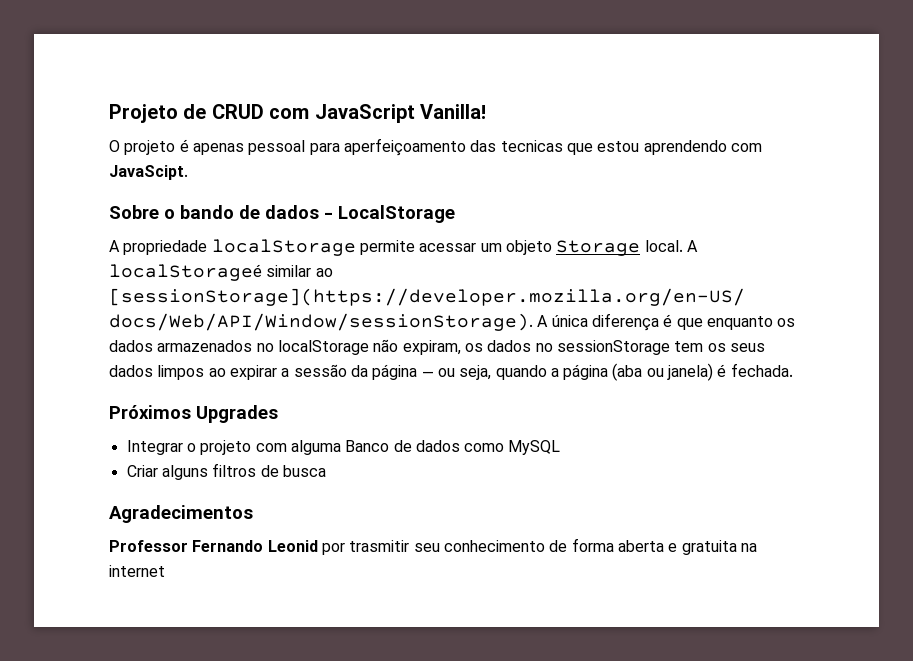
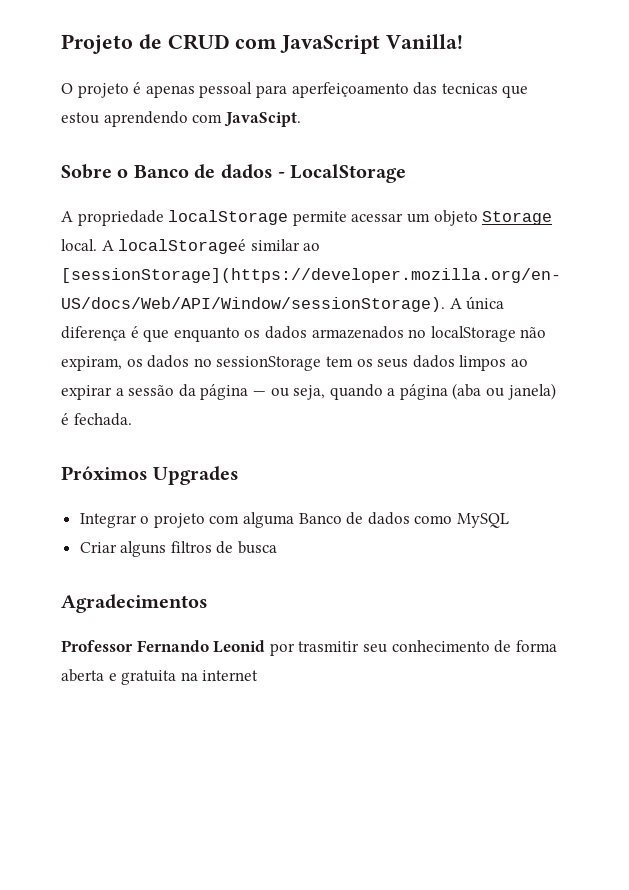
- Sobre o bando de dados - LocalStorage
+ Sobre o Banco de dados - LocalStorage

